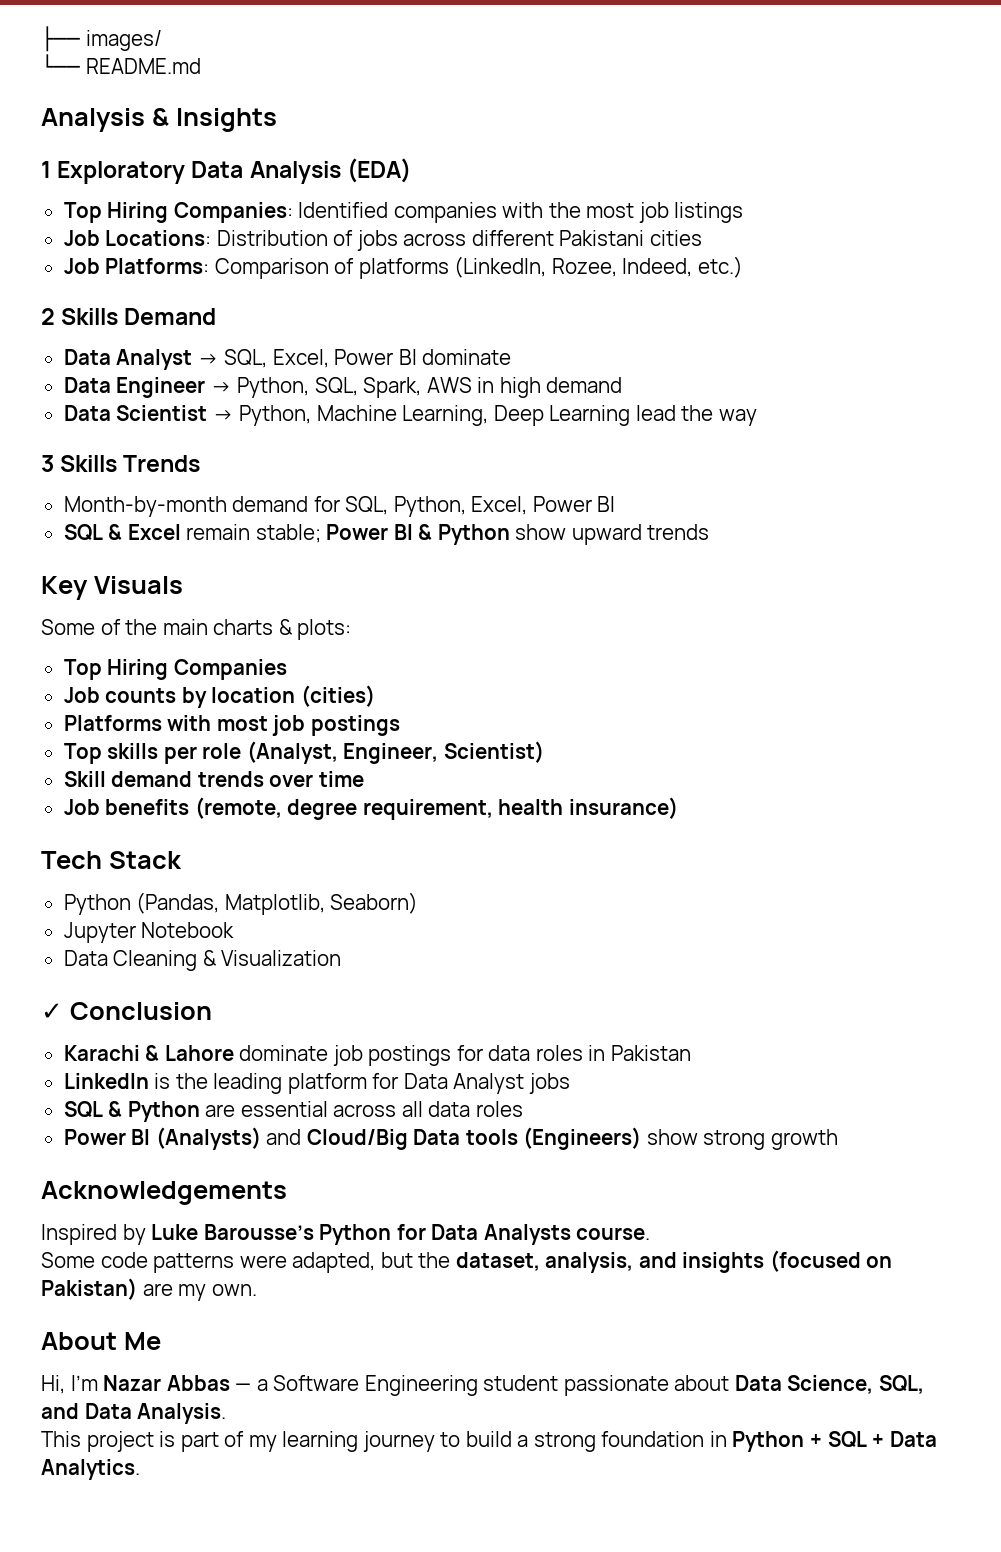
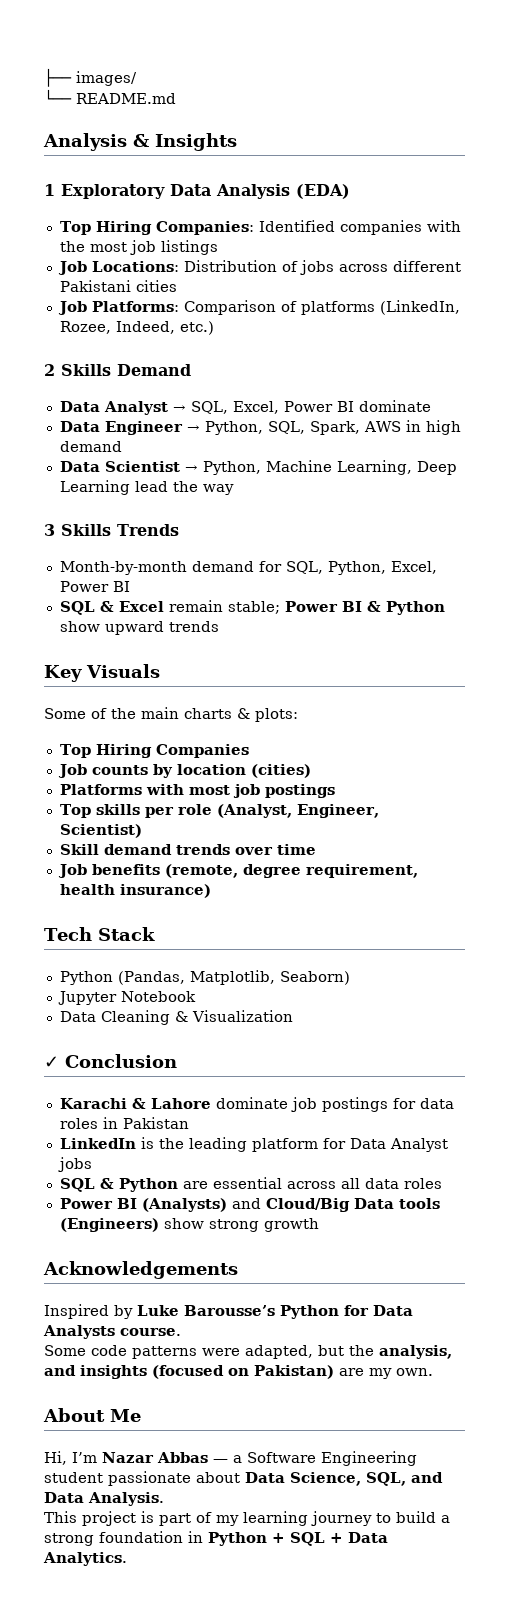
- Some code patterns were adapted, but the dataset, analysis, and insights (focused on Pakistan) are my own.
+ Some code patterns were adapted, but the analysis, and insights (focused on Pakistan) are my own.

